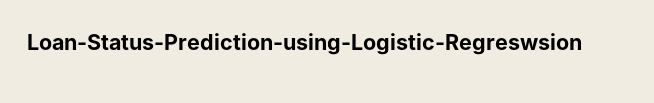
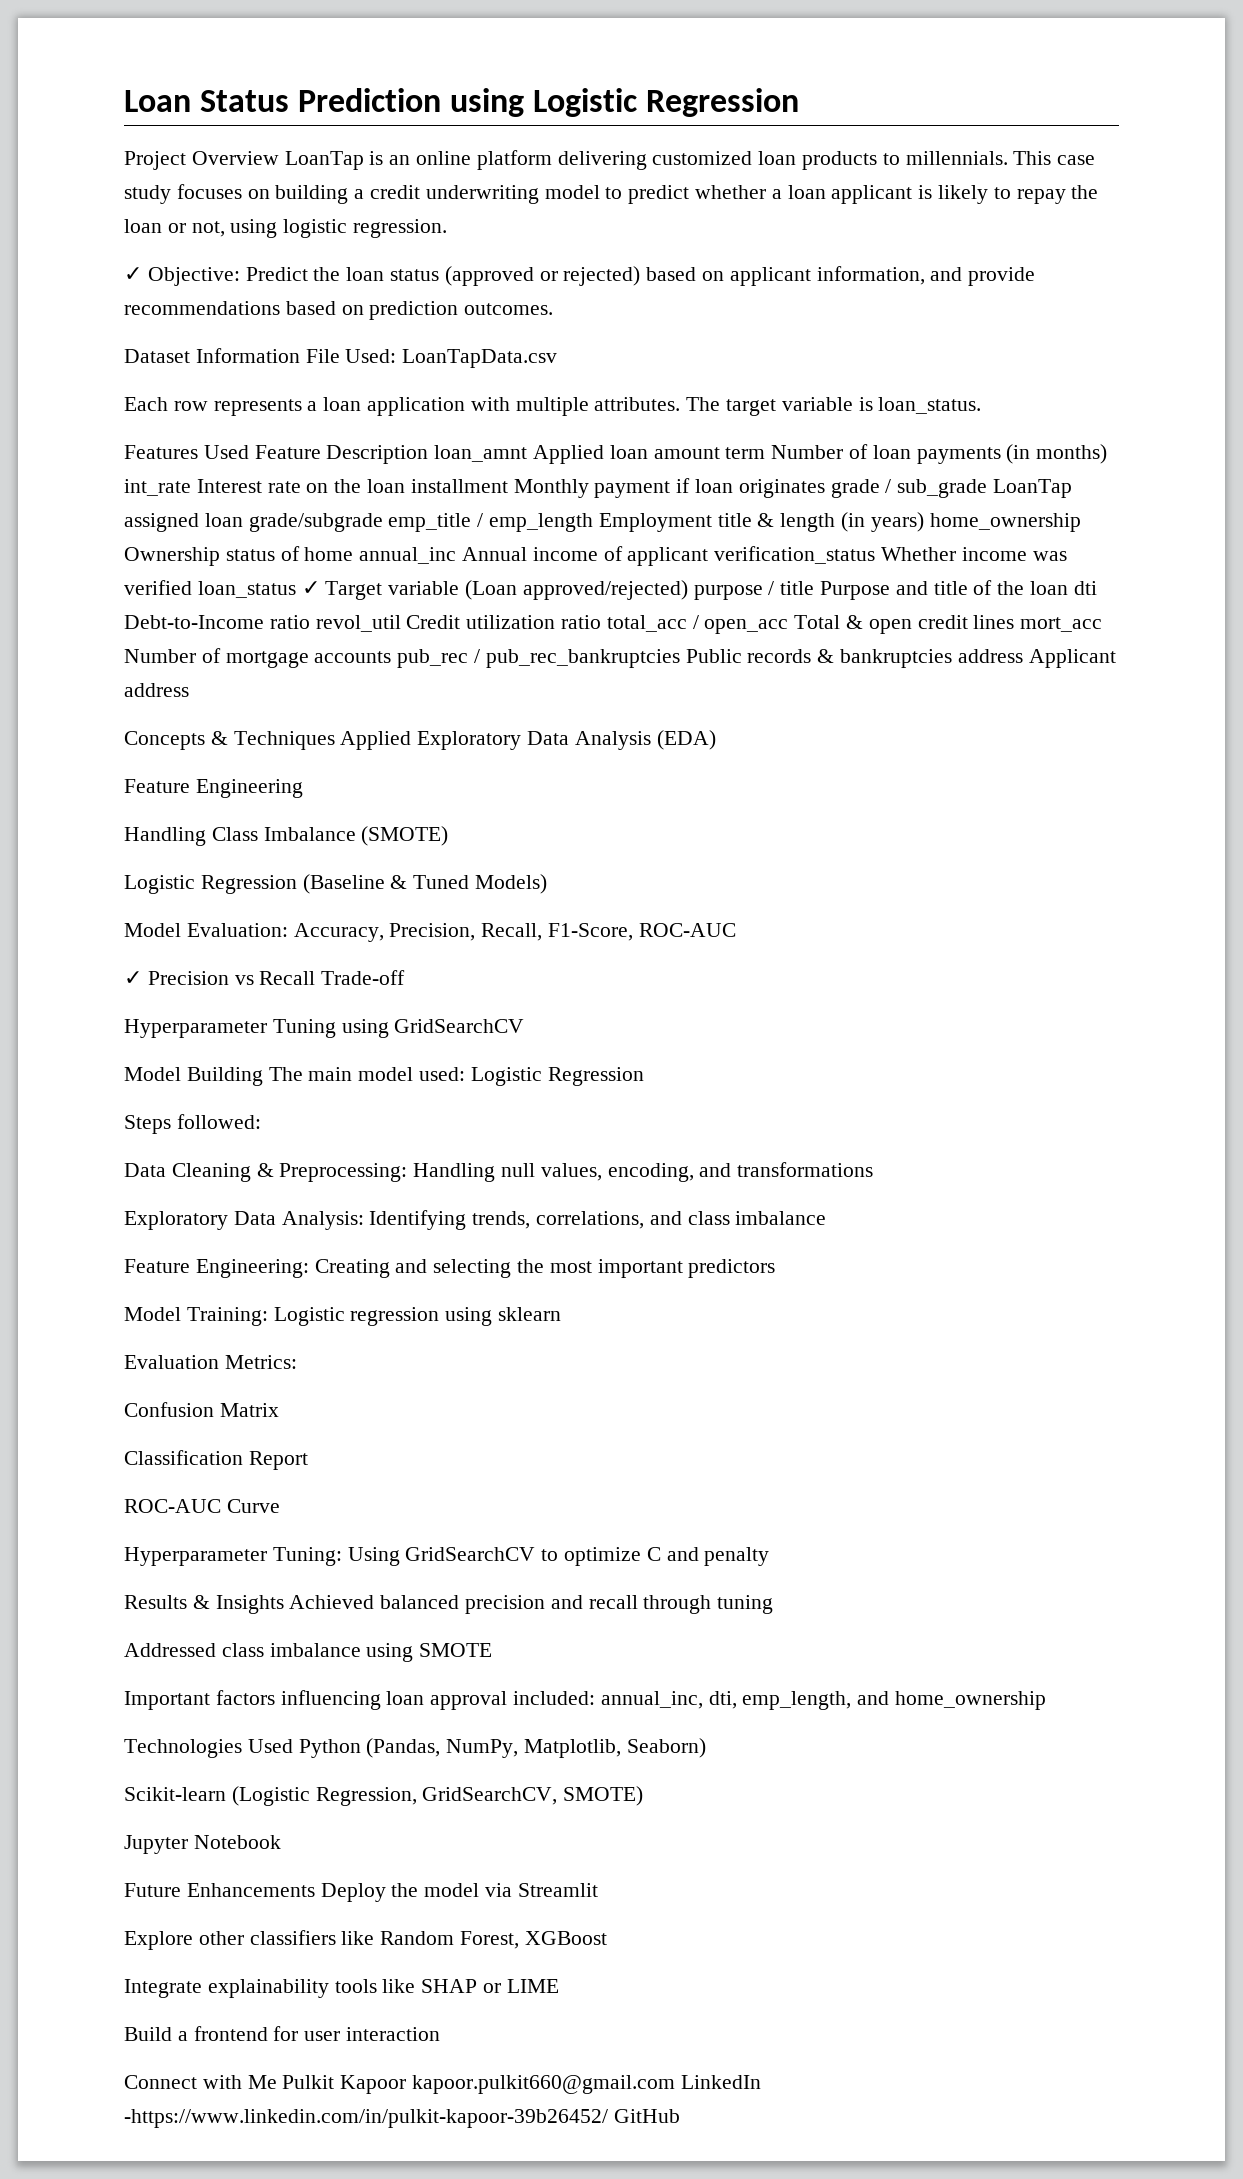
- Loan-Status-Prediction-using-Logistic-Regreswsion
+ Loan Status Prediction using Logistic Regression
+ Project Overview LoanTap is an online platform delivering customized loan products to millennials. This case study focuses on building a credit underwriting model to predict whether a loan applicant is likely to repay the loan or not, using logistic regression.
+ ✓ Objective: Predict the loan status (approved or rejected) based on applicant information, and provide recommendations based on prediction outcomes.
+ Dataset Information File Used: LoanTapData.csv
+ Each row represents a loan application with multiple attributes. The target variable is loan_status.
+ Features Used Feature Description loan_amnt Applied loan amount term Number of loan payments (in months) int_rate Interest rate on the loan installment Monthly payment if loan originates grade / sub_grade LoanTap assigned loan grade/subgrade emp_title / emp_length Employment title & length (in years) home_ownership Ownership status of home annual_inc Annual income of applicant verification_status Whether income was verified loan_status ✓ Target variable (Loan approved/rejected) purpose / title Purpose and title of the loan dti Debt-to-Income ratio revol_util Credit utilization ratio total_acc / open_acc Total & open credit lines mort_acc Number of mortgage accounts pub_rec / pub_rec_bankruptcies Public records & bankruptcies address Applicant address
+ Concepts & Techniques Applied Exploratory Data Analysis (EDA)
+ Feature Engineering
+ Handling Class Imbalance (SMOTE)
+ Logistic Regression (Baseline & Tuned Models)
+ Model Evaluation: Accuracy, Precision, Recall, F1-Score, ROC-AUC
+ ✓ Precision vs Recall Trade-off
+ Hyperparameter Tuning using GridSearchCV
+ Model Building The main model used: Logistic Regression
+ Steps followed:
+ Data Cleaning & Preprocessing: Handling null values, encoding, and transformations
+ Exploratory Data Analysis: Identifying trends, correlations, and class imbalance
+ Feature Engineering: Creating and selecting the most important predictors
+ Model Training: Logistic regression using sklearn
+ Evaluation Metrics:
+ Confusion Matrix
+ Classification Report
+ ROC-AUC Curve
+ Hyperparameter Tuning: Using GridSearchCV to optimize C and penalty
+ Results & Insights Achieved balanced precision and recall through tuning
+ Addressed class imbalance using SMOTE
+ Important factors influencing loan approval included: annual_inc, dti, emp_length, and home_ownership
+ Technologies Used Python (Pandas, NumPy, Matplotlib, Seaborn)
+ Scikit-learn (Logistic Regression, GridSearchCV, SMOTE)
+ Jupyter Notebook
+ Future Enhancements Deploy the model via Streamlit
+ Explore other classifiers like Random Forest, XGBoost
+ Integrate explainability tools like SHAP or LIME
+ Build a frontend for user interaction
+ Connect with Me Pulkit Kapoor kapoor.pulkit660@gmail.com LinkedIn -https://www.linkedin.com/in/pulkit-kapoor-39b26452/ GitHub

